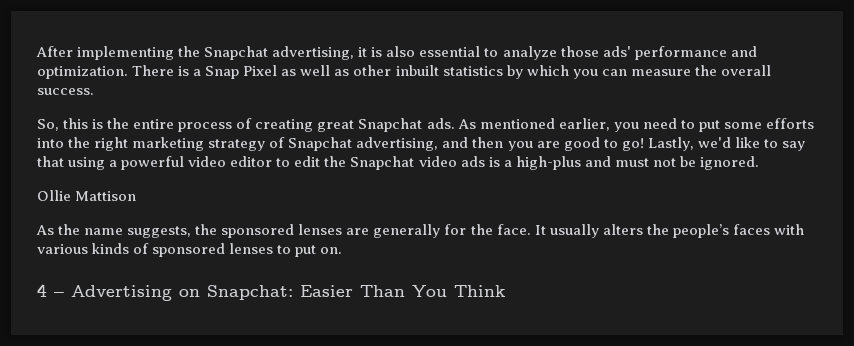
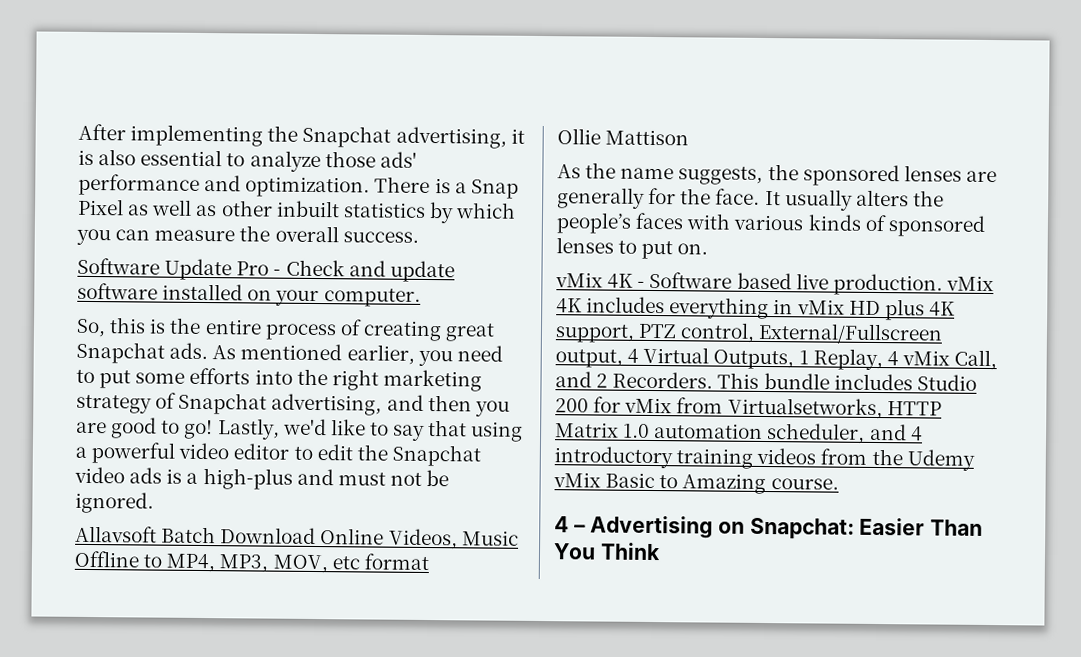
+ Software Update Pro - Check and update software installed on your computer.
+ Allavsoft Batch Download Online Videos, Music Offline to MP4, MP3, MOV, etc format
+ vMix 4K - Software based live production. vMix 4K includes everything in vMix HD plus 4K support, PTZ control, External/Fullscreen output, 4 Virtual Outputs, 1 Replay, 4 vMix Call, and 2 Recorders. This bundle includes Studio 200 for vMix from Virtualsetworks, HTTP Matrix 1.0 automation scheduler, and 4 introductory training videos from the Udemy vMix Basic to Amazing course.

